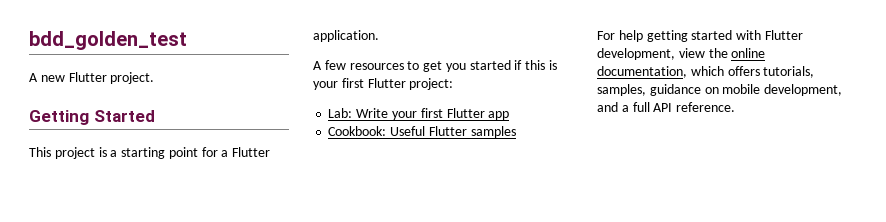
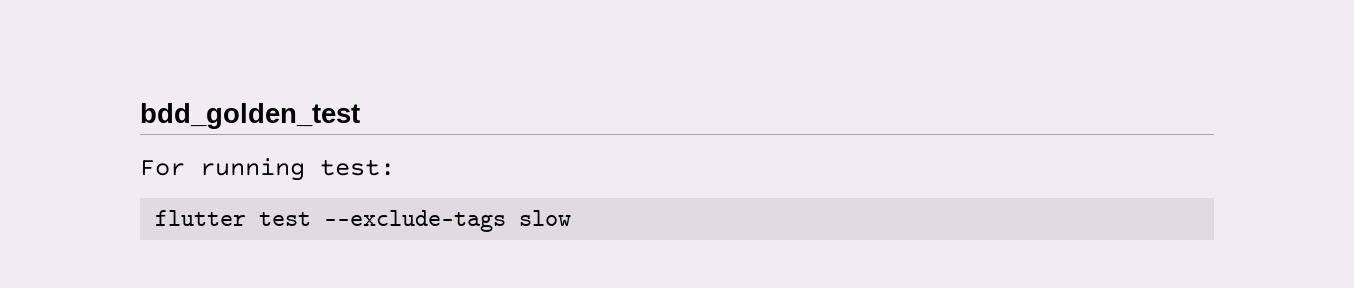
- A new Flutter project.
- Getting Started
- This project is a starting point for a Flutter application.
- A few resources to get you started if this is your first Flutter project:
- Lab: Write your first Flutter app
- Cookbook: Useful Flutter samples
- For help getting started with Flutter development, view the online documentation, which offers tutorials, samples, guidance on mobile development, and a full API reference.
+ For running test:
+ flutter test --exclude-tags slow

